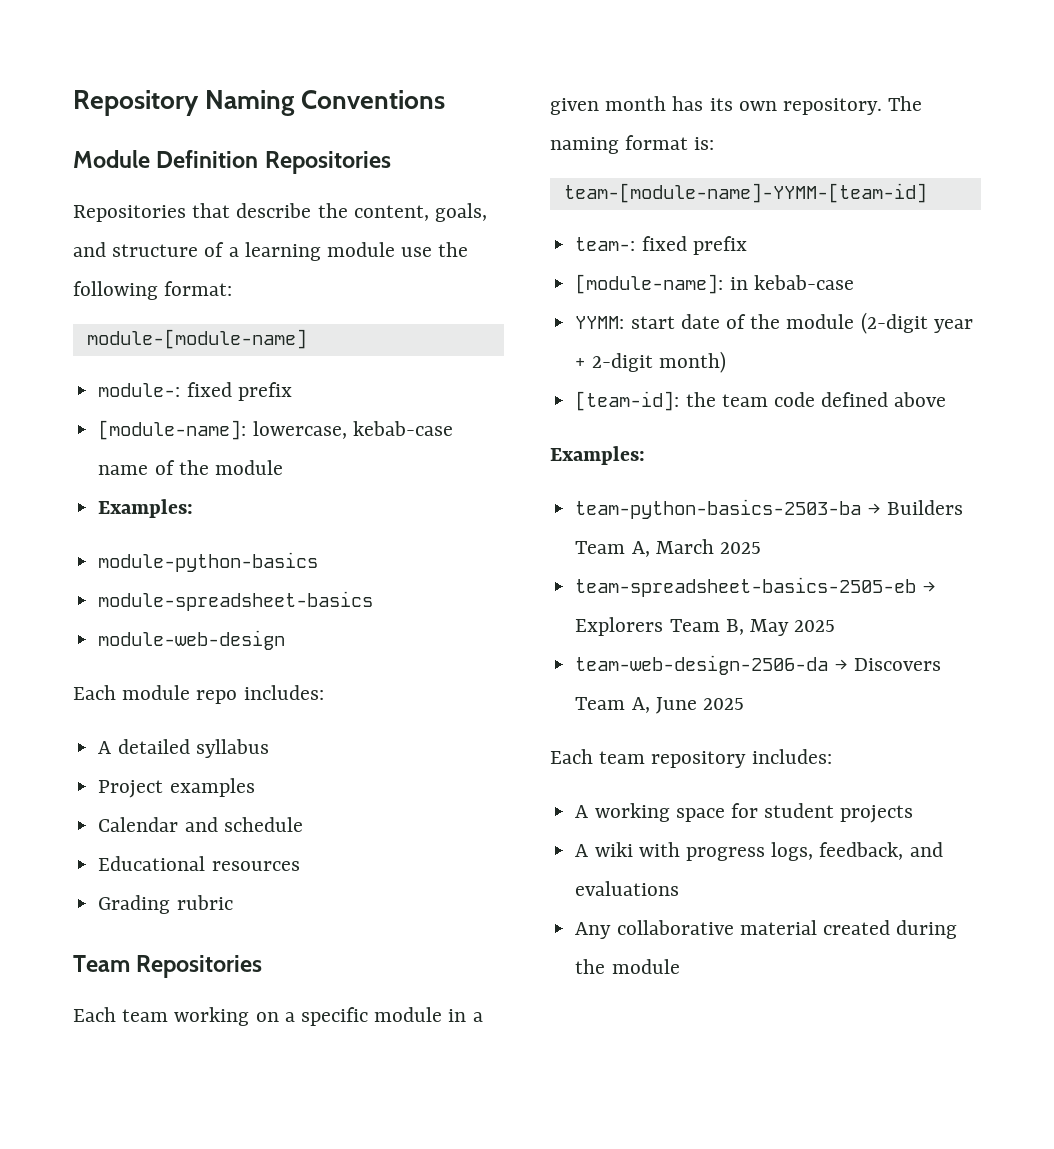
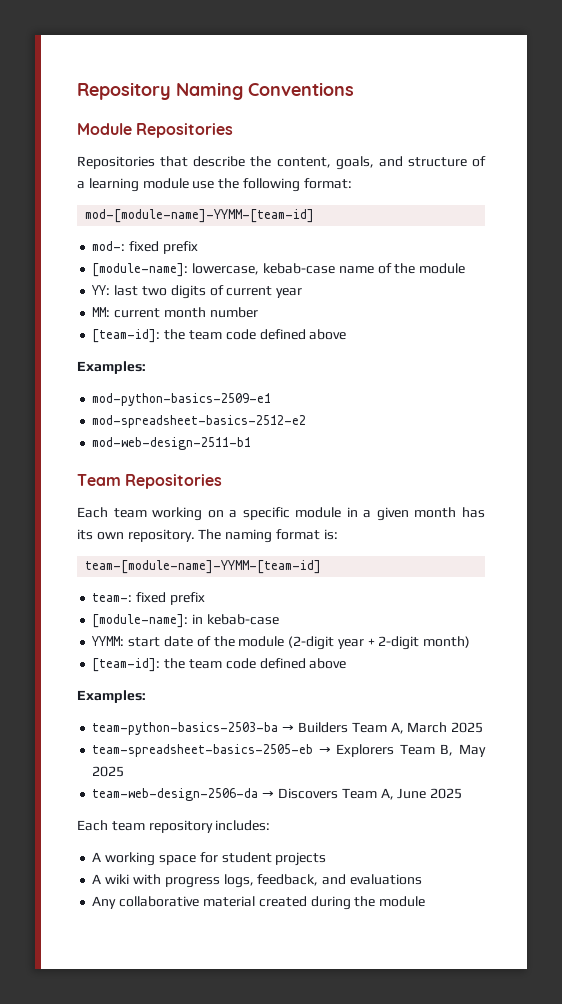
- Module Definition Repositories
+ Module Repositories
- module-[module-name]
- module-: fixed prefix
+ mod-[module-name]-YYMM-[team-id]
+ mod-: fixed prefix
  [module-name]: lowercase, kebab-case name of the module
+ YY: last two digits of current year
+ MM: current month number
+ [team-id]: the team code defined above
  Examples:
- module-python-basics
- module-spreadsheet-basics
- module-web-design
- Each module repo includes:
- A detailed syllabus
- Project examples
- Calendar and schedule
- Educational resources
- Grading rubric
+ mod-python-basics-2509-e1
+ mod-spreadsheet-basics-2512-e2
+ mod-web-design-2511-b1

